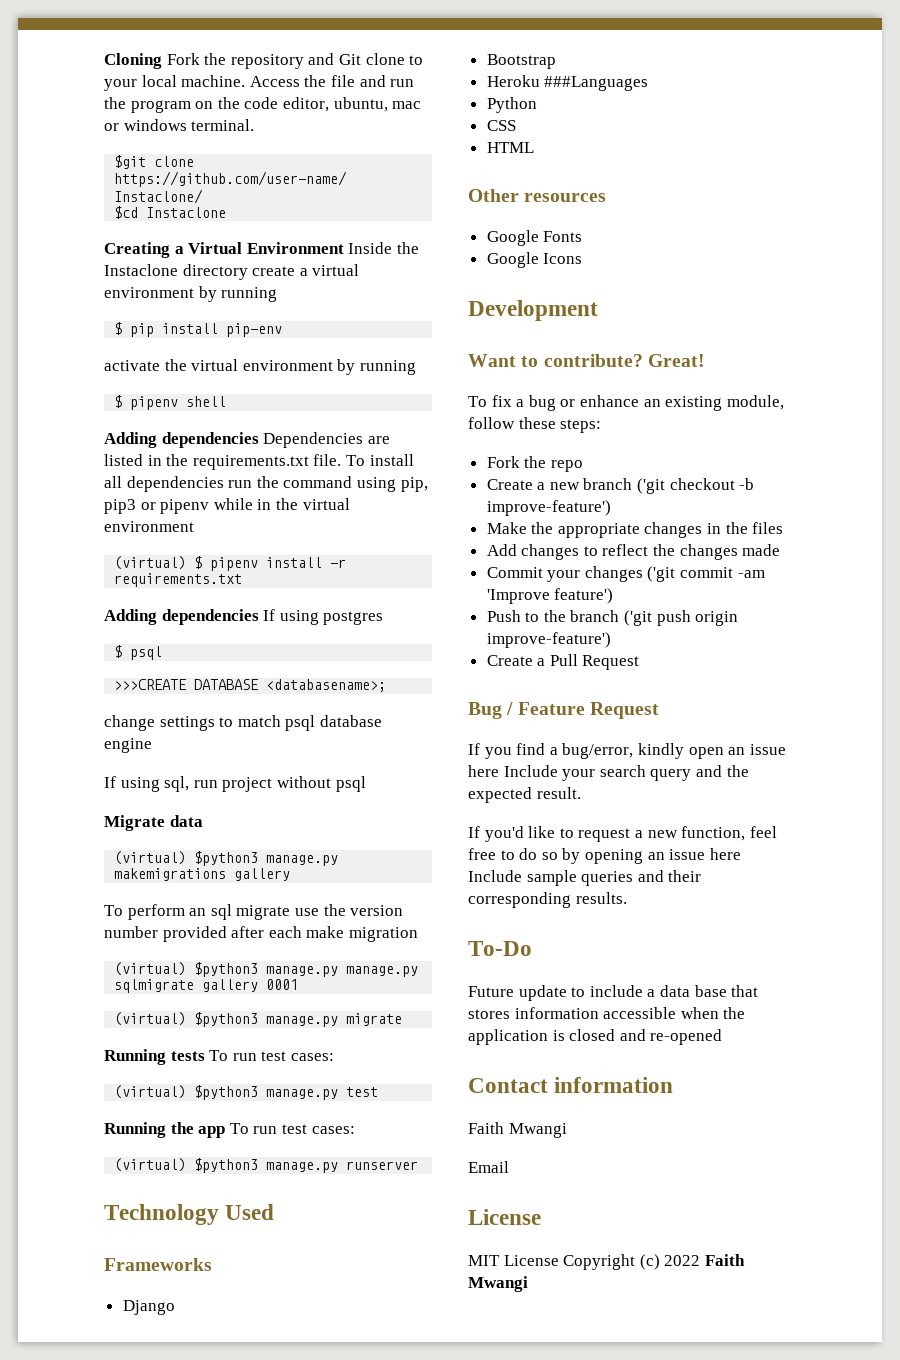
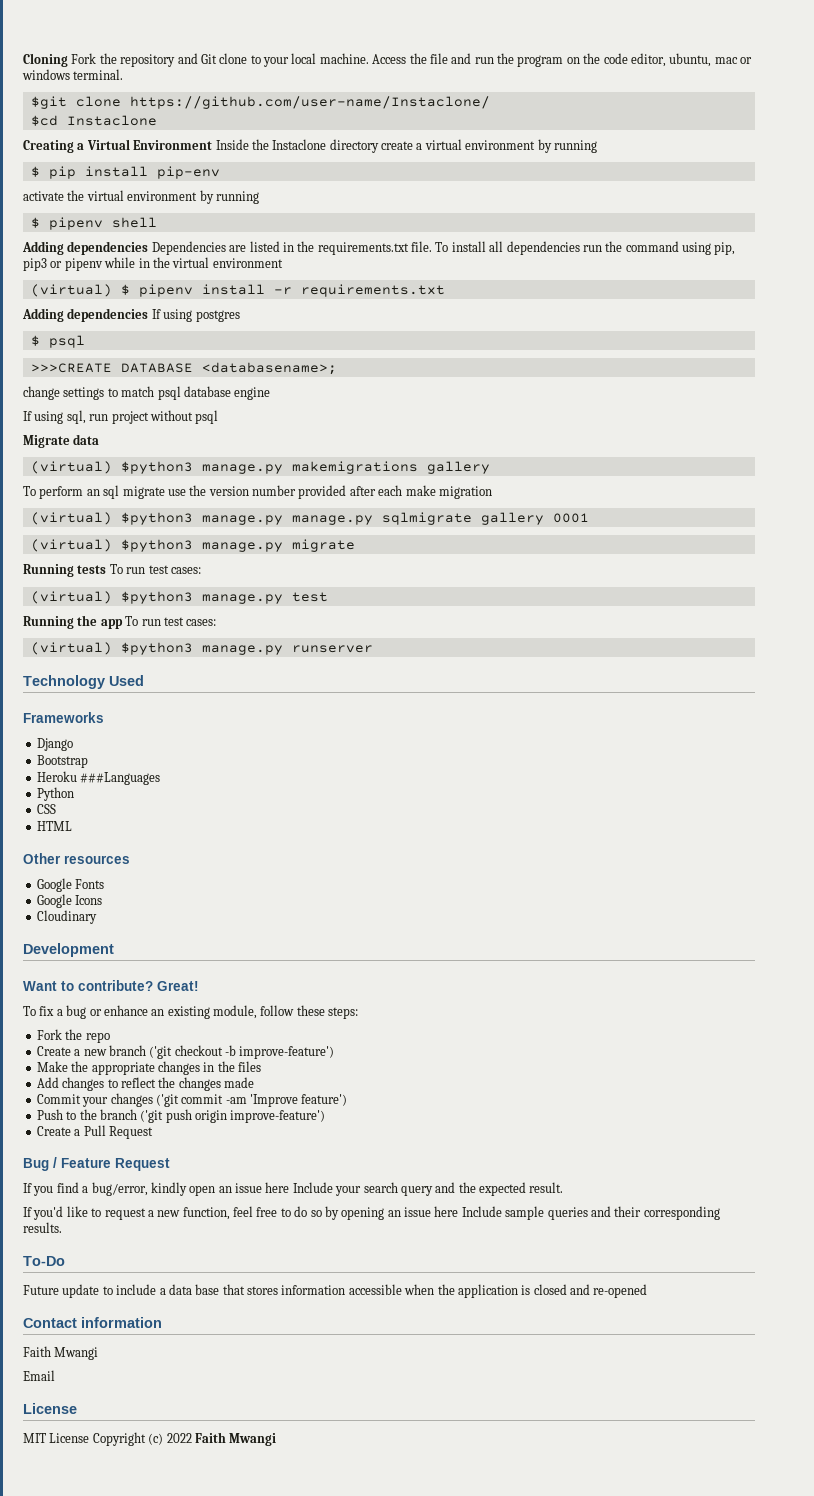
+ Cloudinary

